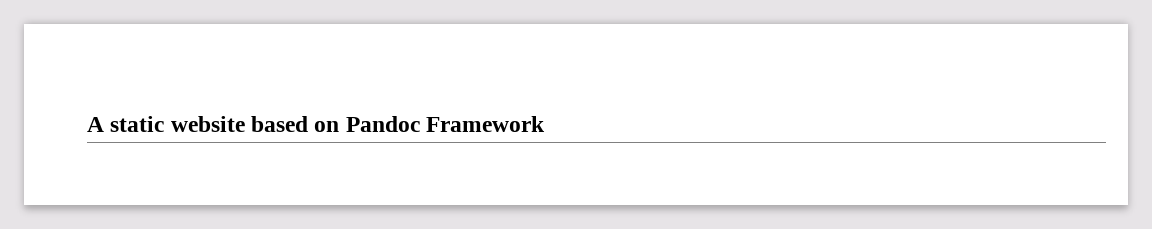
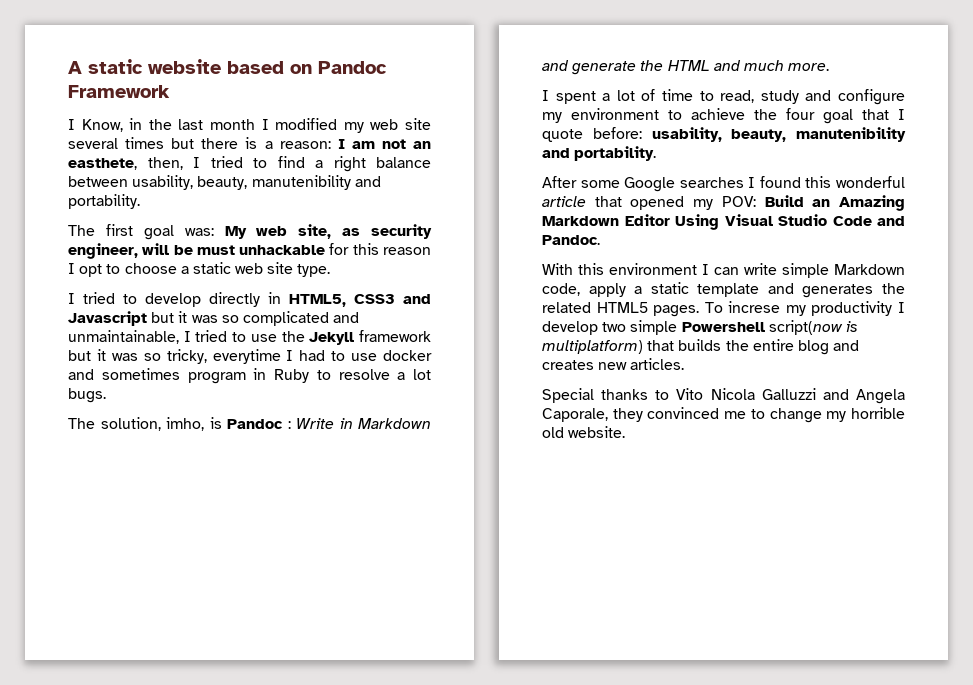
+ I Know, in the last month I modified my web site several times but there is a reason: I am not an easthete, then, I tried to find a right balance between usability, beauty, manutenibility and portability.
+ The first goal was: My web site, as security engineer, will be must unhackable for this reason I opt to choose a static web site type.
+ I tried to develop directly in HTML5, CSS3 and Javascript but it was so complicated and unmaintainable, I tried to use the Jekyll framework but it was so tricky, everytime I had to use docker and sometimes program in Ruby to resolve a lot bugs.
+ The solution, imho, is Pandoc : Write in Markdown and generate the HTML and much more.
+ I spent a lot of time to read, study and configure my environment to achieve the four goal that I quote before: usability, beauty, manutenibility and portability.
+ After some Google searches I found this wonderful article that opened my POV: Build an Amazing Markdown Editor Using Visual Studio Code and Pandoc.
+ With this environment I can write simple Markdown code, apply a static template and generates the related HTML5 pages. To increse my productivity I develop two simple Powershell script(now is multiplatform) that builds the entire blog and creates new articles.
+ Special thanks to Vito Nicola Galluzzi and Angela Caporale, they convinced me to change my horrible old website.

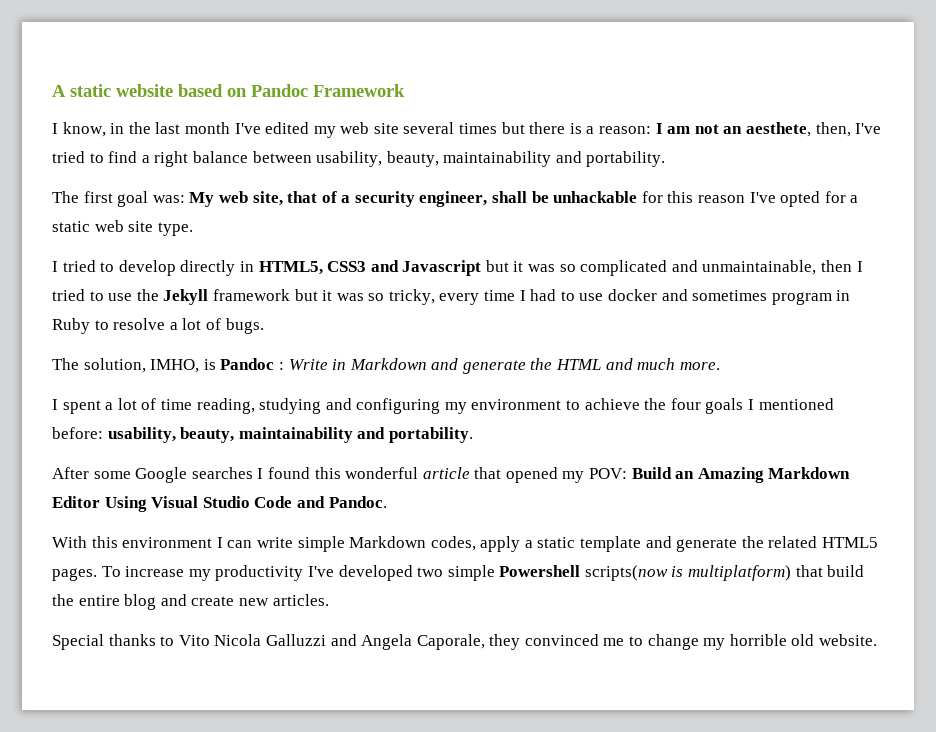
- I Know, in the last month I modified my web site several times but there is a reason: I am not an easthete, then, I tried to find a right balance between usability, beauty, manutenibility and portability.
+ I know, in the last month I've edited my web site several times but there is a reason: I am not an aesthete, then, I've tried to find a right balance between usability, beauty, maintainability and portability.
- The first goal was: My web site, as security engineer, will be must unhackable for this reason I opt to choose a static web site type.
+ The first goal was: My web site, that of a security engineer, shall be unhackable for this reason I've opted for a static web site type.
- I tried to develop directly in HTML5, CSS3 and Javascript but it was so complicated and unmaintainable, I tried to use the Jekyll framework but it was so tricky, everytime I had to use docker and sometimes program in Ruby to resolve a lot bugs.
+ I tried to develop directly in HTML5, CSS3 and Javascript but it was so complicated and unmaintainable, then I tried to use the Jekyll framework but it was so tricky, every time I had to use docker and sometimes program in Ruby to resolve a lot of bugs.
- The solution, imho, is Pandoc : Write in Markdown and generate the HTML and much more.
+ The solution, IMHO, is Pandoc : Write in Markdown and generate the HTML and much more.
- I spent a lot of time to read, study and configure my environment to achieve the four goal that I quote before: usability, beauty, manutenibility and portability.
+ I spent a lot of time reading, studying and configuring my environment to achieve the four goals I mentioned before: usability, beauty, maintainability and portability.
- With this environment I can write simple Markdown code, apply a static template and generates the related HTML5 pages.
+ With this environment I can write simple Markdown codes, apply a static template and generate the related HTML5 pages.
- To increse my productivity I develop two simple Powershell script(now is multiplatform) that builds the entire blog and creates new articles.
+ To increase my productivity I've developed two simple Powershell scripts(now is multiplatform) that build the entire blog and create new articles.

